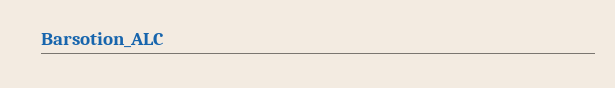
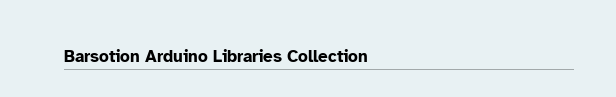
- Barsotion_ALC
+ Barsotion Arduino Libraries Collection

